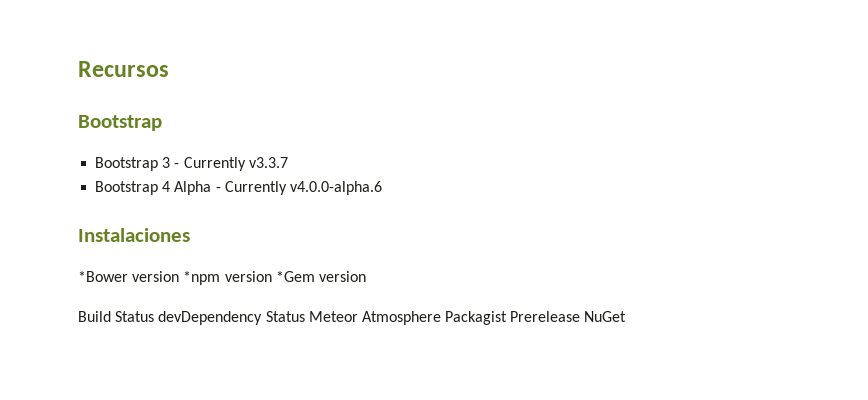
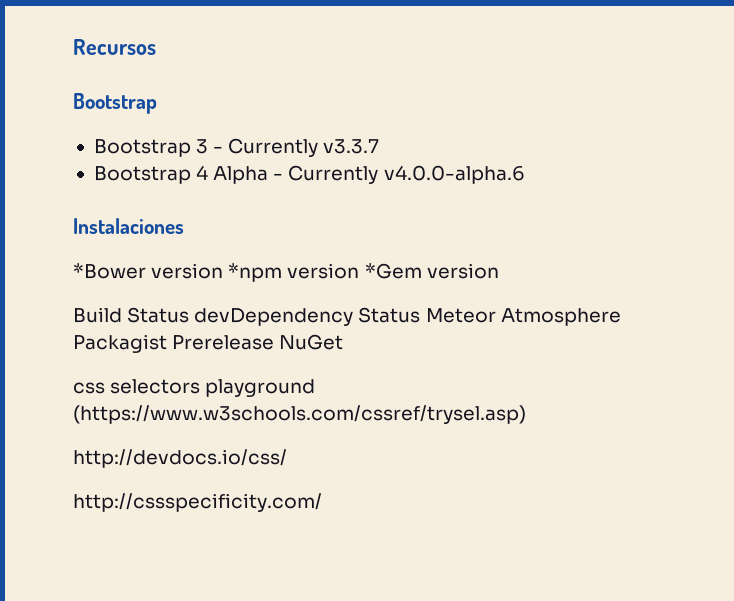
+ css selectors playground (https://www.w3schools.com/cssref/trysel.asp)
+ http://devdocs.io/css/
+ http://cssspecificity.com/

